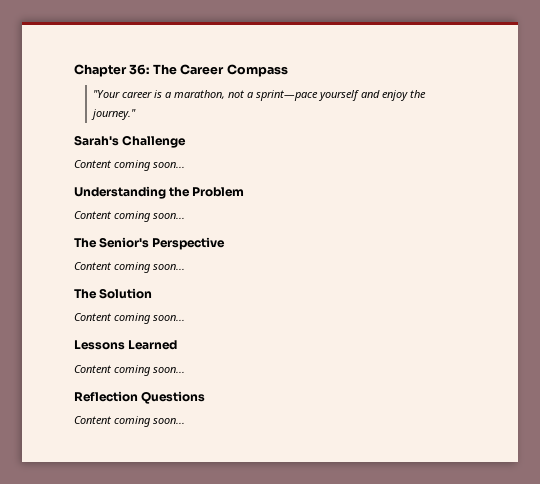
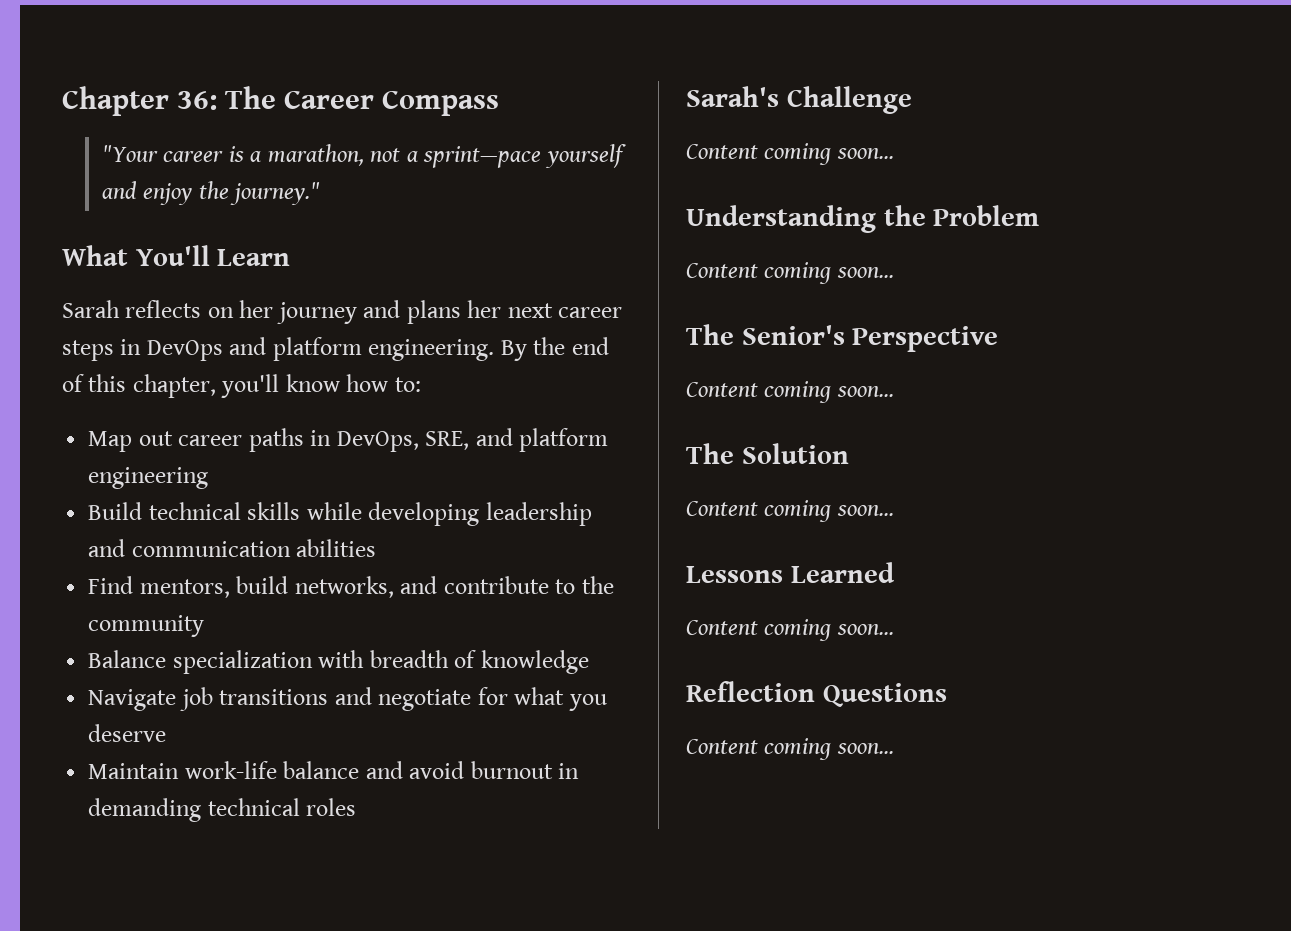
+ What You'll Learn
+ Sarah reflects on her journey and plans her next career steps in DevOps and platform engineering. By the end of this chapter, you'll know how to:
+ Map out career paths in DevOps, SRE, and platform engineering
+ Build technical skills while developing leadership and communication abilities
+ Find mentors, build networks, and contribute to the community
+ Balance specialization with breadth of knowledge
+ Navigate job transitions and negotiate for what you deserve
+ Maintain work-life balance and avoid burnout in demanding technical roles

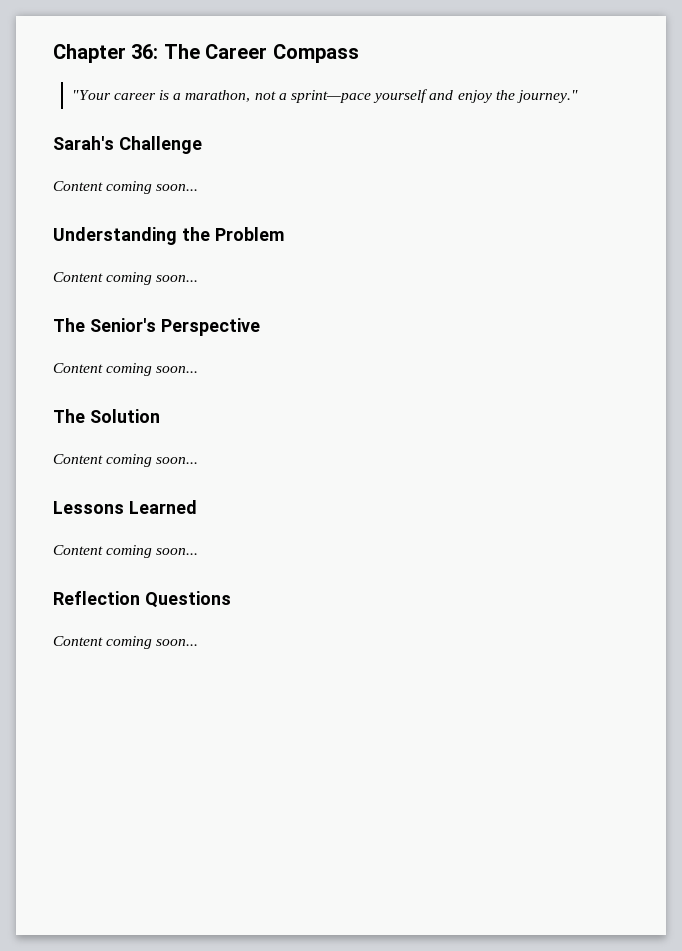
- What You'll Learn
- Sarah reflects on her journey and plans her next career steps in DevOps and platform engineering. By the end of this chapter, you'll know how to:
- Map out career paths in DevOps, SRE, and platform engineering
- Build technical skills while developing leadership and communication abilities
- Find mentors, build networks, and contribute to the community
- Balance specialization with breadth of knowledge
- Navigate job transitions and negotiate for what you deserve
- Maintain work-life balance and avoid burnout in demanding technical roles

